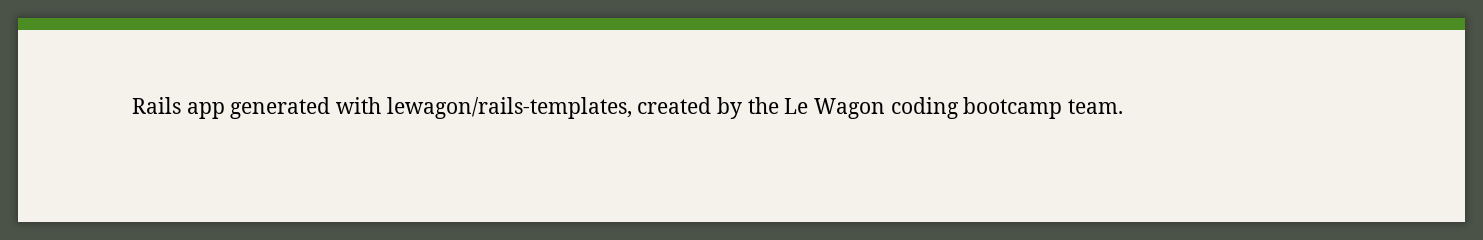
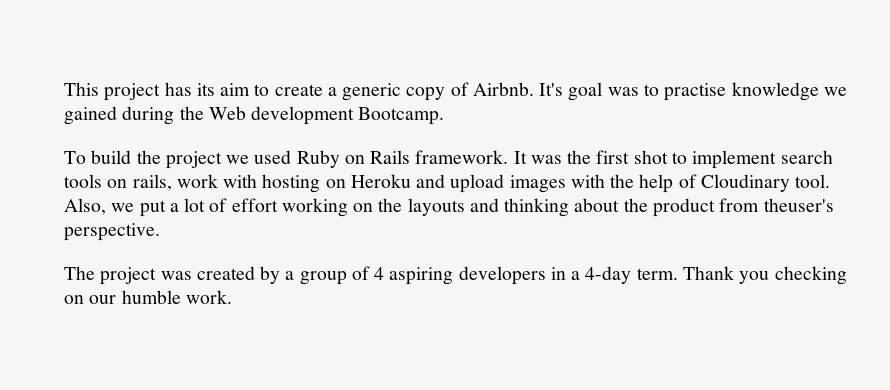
- Rails app generated with lewagon/rails-templates, created by the Le Wagon coding bootcamp team.
+ This project has its aim to create a generic copy of Airbnb. It's goal was to practise knowledge we gained during the Web development Bootcamp.
+ To build the project we used Ruby on Rails framework. It was the first shot to implement search tools on rails, work with hosting on Heroku and upload images with the help of Cloudinary tool. Also, we put a lot of effort working on the layouts and thinking about the product from theuser's perspective.
+ The project was created by a group of 4 aspiring developers in a 4-day term. Thank you checking on our humble work.

